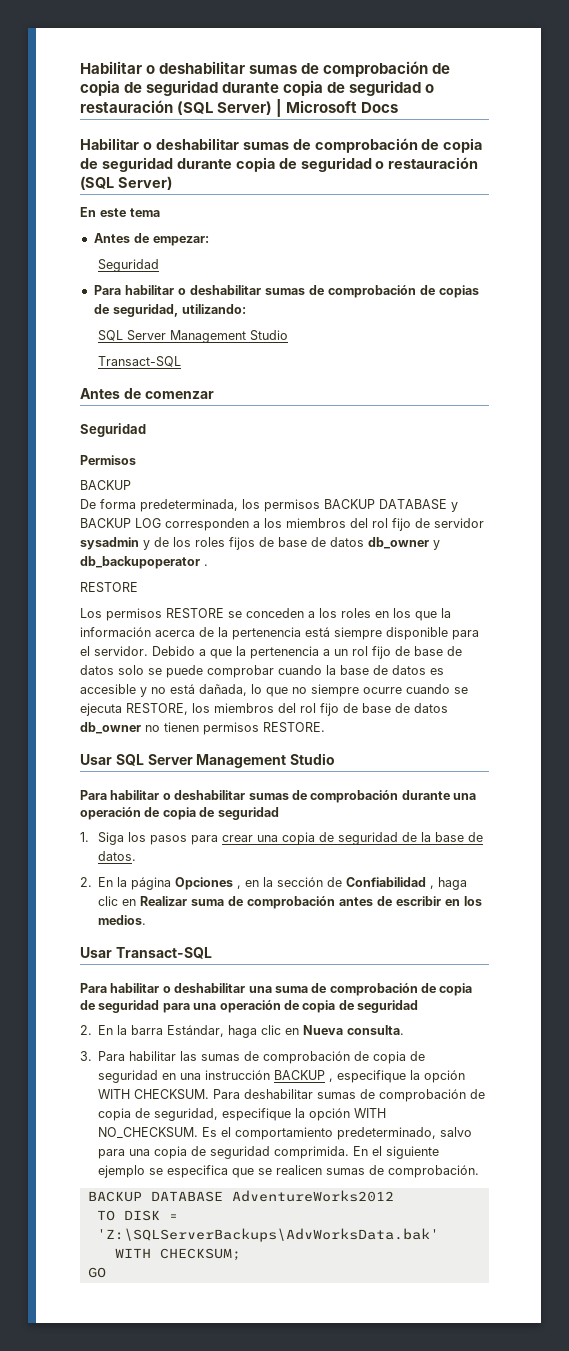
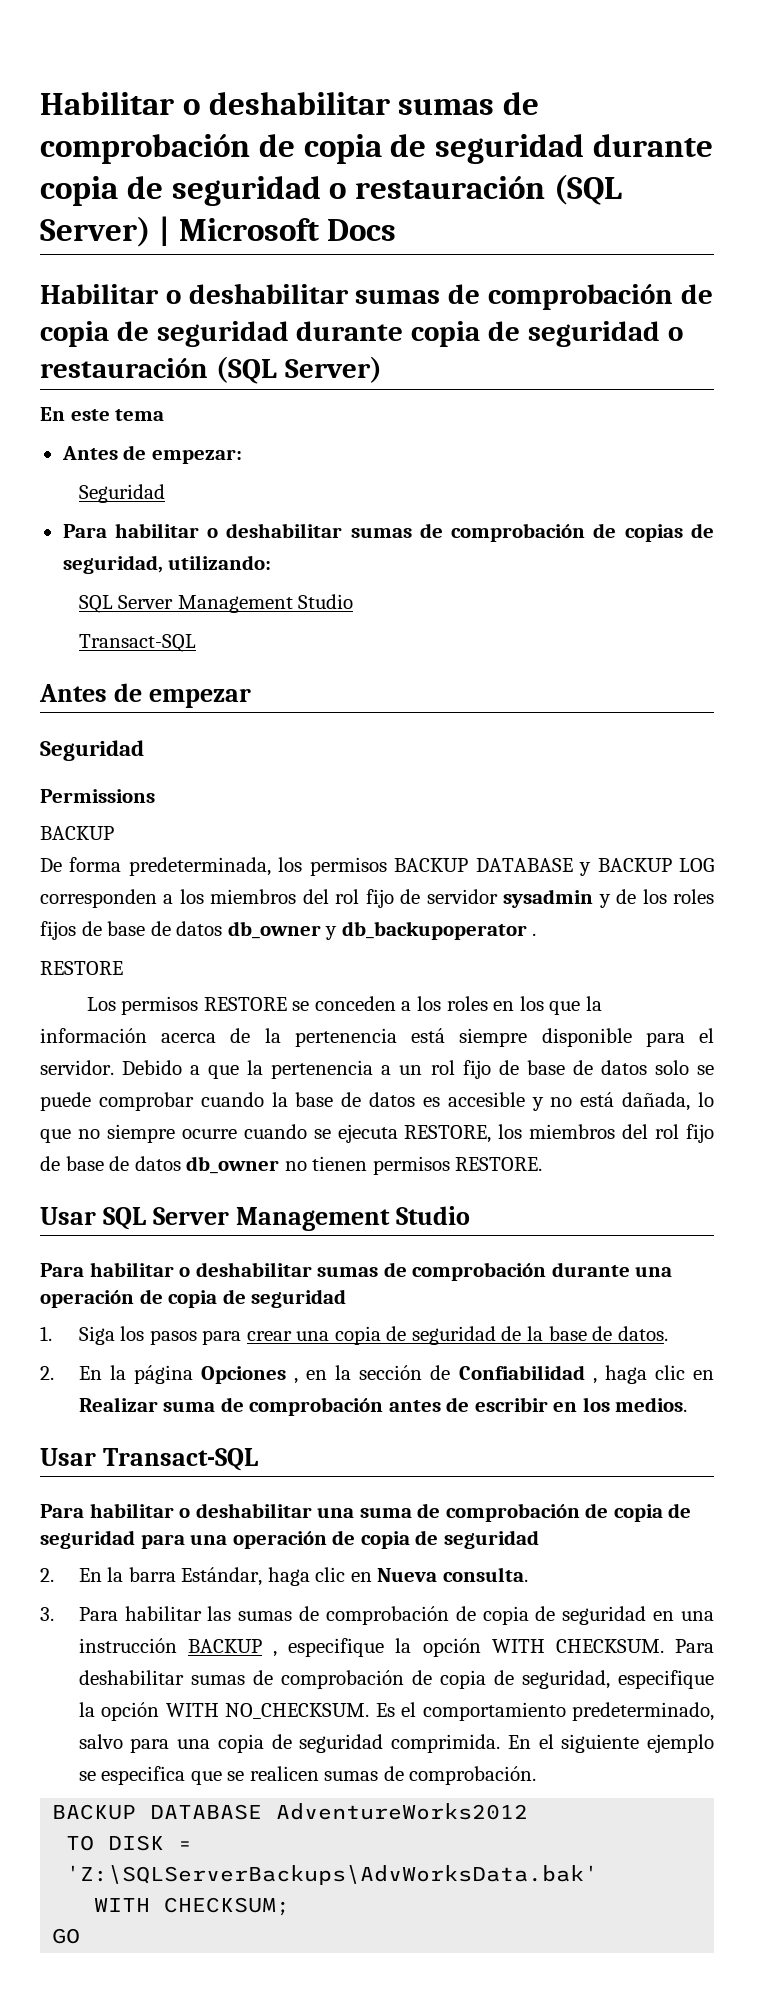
- Antes de comenzar
+ Antes de empezar
  Seguridad
- Permisos
+ Permissions

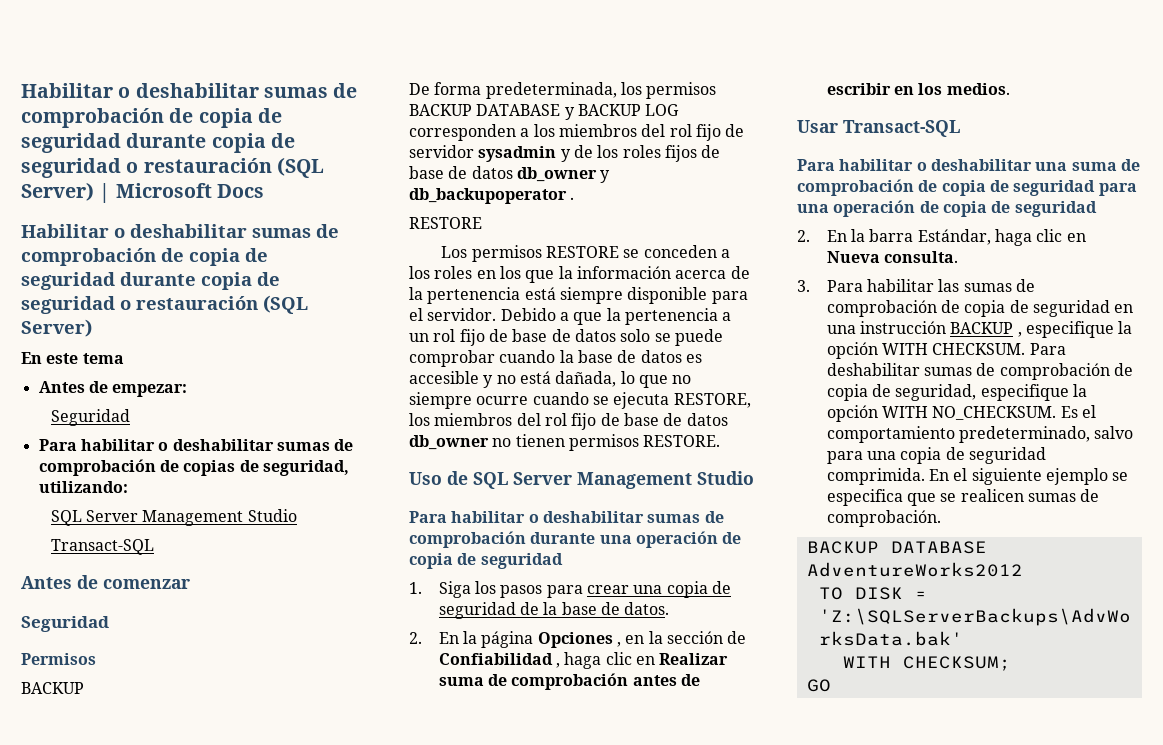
- Antes de empezar
+ Antes de comenzar
  Seguridad
- Permissions
+ Permisos
- Usar SQL Server Management Studio
+ Uso de SQL Server Management Studio

